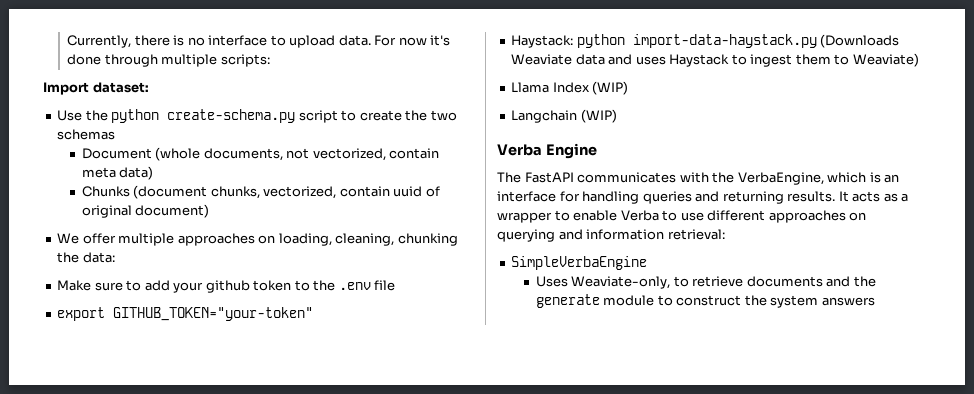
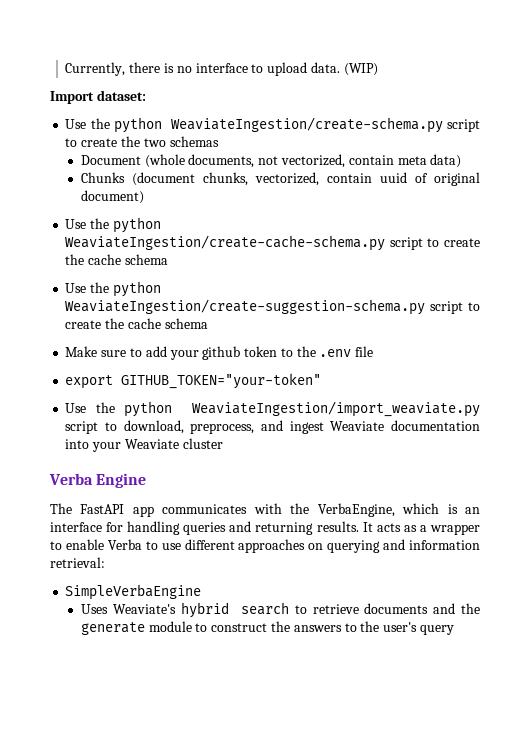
- For now it's done through multiple scripts:
+ (WIP)
- Use the python create-schema.py script to create the two schemas
+ Use the python WeaviateIngestion/create-schema.py script to create the two schemas
- We offer multiple approaches on loading, cleaning, chunking the data:
+ Use the python WeaviateIngestion/create-cache-schema.py script to create the cache schema
+ Use the python WeaviateIngestion/create-suggestion-schema.py script to create the cache schema
- Haystack: python import-data-haystack.py (Downloads Weaviate data and uses Haystack to ingest them to Weaviate)
- Llama Index (WIP)
- Langchain (WIP)
+ Use the python WeaviateIngestion/import_weaviate.py script to download, preprocess, and ingest Weaviate documentation into your Weaviate cluster
- The FastAPI communicates with the VerbaEngine, which is an interface for handling queries and returning results.
+ The FastAPI app communicates with the VerbaEngine, which is an interface for handling queries and returning results.
- Uses Weaviate-only, to retrieve documents and the generate module to construct the system answers
+ Uses Weaviate's hybrid search to retrieve documents and the generate module to construct the answers to the user's query

